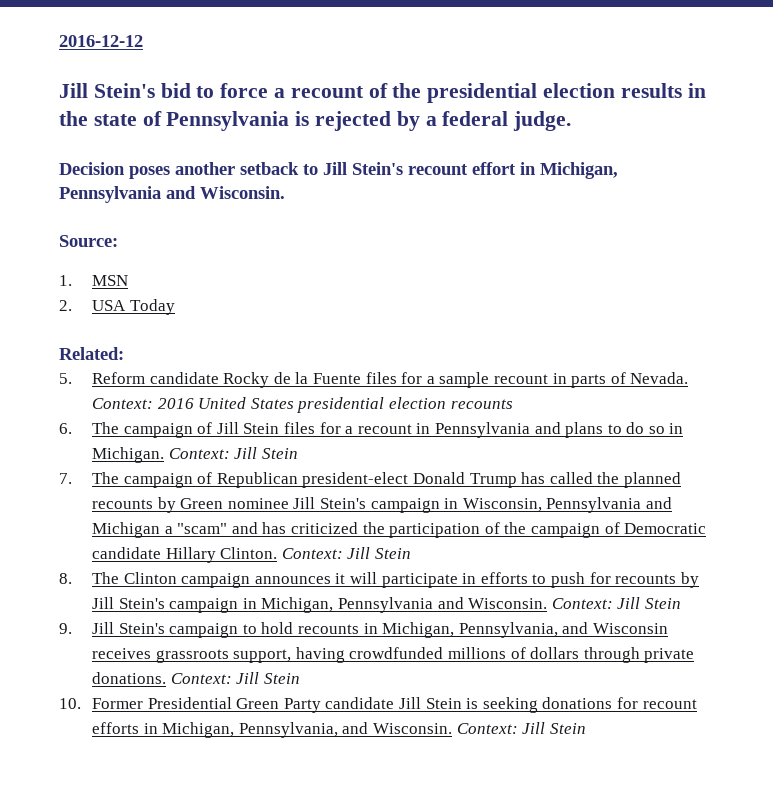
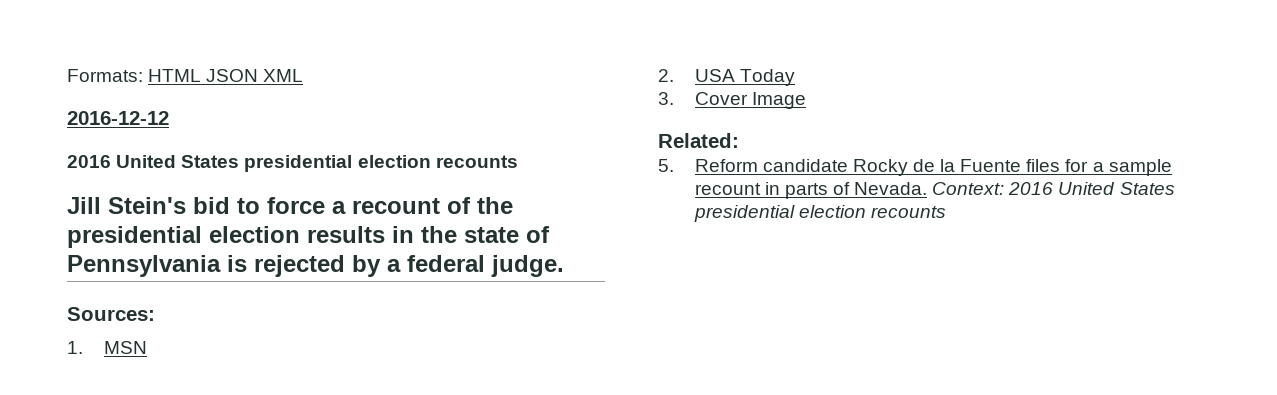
+ Formats: HTML JSON XML
  2016-12-12
+ 2016 United States presidential election recounts
- Decision poses another setback to Jill Stein's recount effort in Michigan, Pennsylvania and Wisconsin.
- Source:
+ Sources:
+ 3. Cover Image
- 6. The campaign of Jill Stein files for a recount in Pennsylvania and plans to do so in Michigan. Context: Jill Stein
- 7. The campaign of Republican president-elect Donald Trump has called the planned recounts by Green nominee Jill Stein's campaign in Wisconsin, Pennsylvania and Michigan a "scam" and has criticized the participation of the campaign of Democratic candidate Hillary Clinton. Context: Jill Stein
- 8. The Clinton campaign announces it will participate in efforts to push for recounts by Jill Stein's campaign in Michigan, Pennsylvania and Wisconsin. Context: Jill Stein
- 9. Jill Stein's campaign to hold recounts in Michigan, Pennsylvania, and Wisconsin receives grassroots support, having crowdfunded millions of dollars through private donations. Context: Jill Stein
- 10. Former Presidential Green Party candidate Jill Stein is seeking donations for recount efforts in Michigan, Pennsylvania, and Wisconsin. Context: Jill Stein

